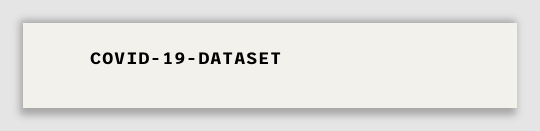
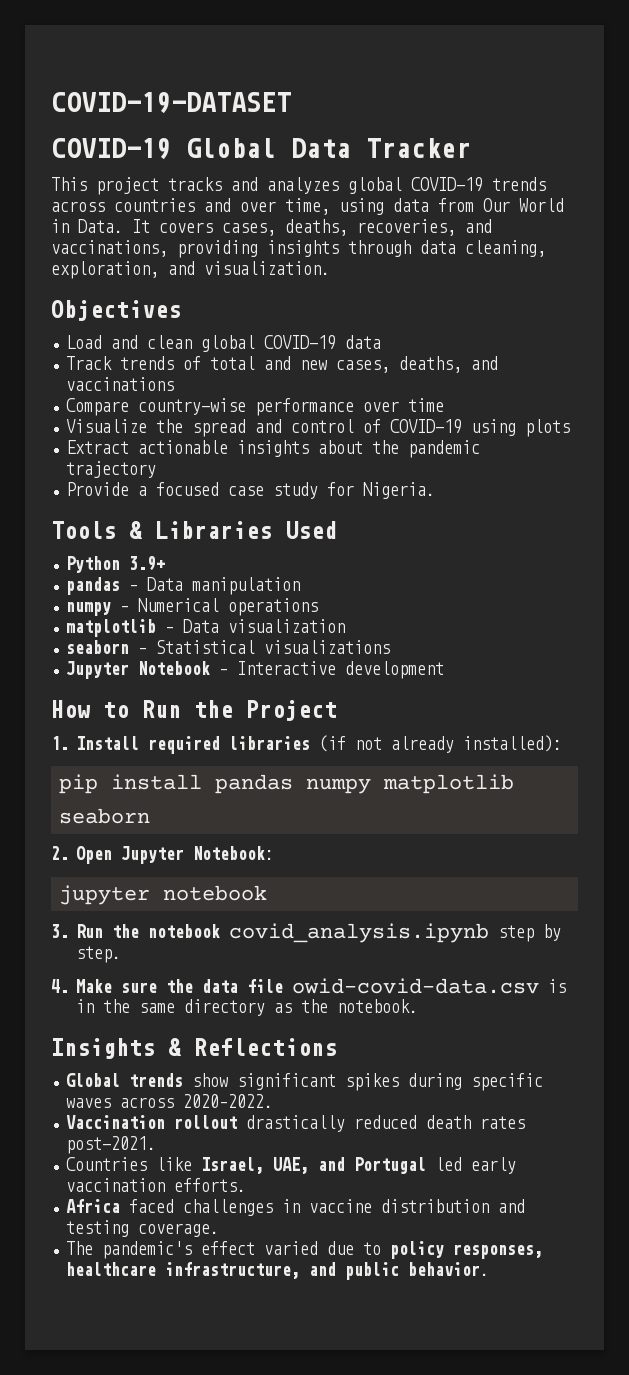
+ COVID-19 Global Data Tracker
+ This project tracks and analyzes global COVID-19 trends across countries and over time, using data from Our World in Data. It covers cases, deaths, recoveries, and vaccinations, providing insights through data cleaning, exploration, and visualization.
+ Objectives
+ Load and clean global COVID-19 data
+ Track trends of total and new cases, deaths, and vaccinations
+ Compare country-wise performance over time
+ Visualize the spread and control of COVID-19 using plots
+ Extract actionable insights about the pandemic trajectory
+ Provide a focused case study for Nigeria.
+ Tools & Libraries Used
+ Python 3.9+
+ pandas – Data manipulation
+ numpy – Numerical operations
+ matplotlib – Data visualization
+ seaborn – Statistical visualizations
+ Jupyter Notebook – Interactive development
+ How to Run the Project
+ 1. Install required libraries (if not already installed):
+ pip install pandas numpy matplotlib seaborn
+ 2. Open Jupyter Notebook:
+ jupyter notebook
+ 3. Run the notebook covid_analysis.ipynb step by step.
+ 4. Make sure the data file owid-covid-data.csv is in the same directory as the notebook.
+ Insights & Reflections
+ Global trends show significant spikes during specific waves across 2020–2022.
+ Vaccination rollout drastically reduced death rates post-2021.
+ Countries like Israel, UAE, and Portugal led early vaccination efforts.
+ Africa faced challenges in vaccine distribution and testing coverage.
+ The pandemic's effect varied due to policy responses, healthcare infrastructure, and public behavior.

